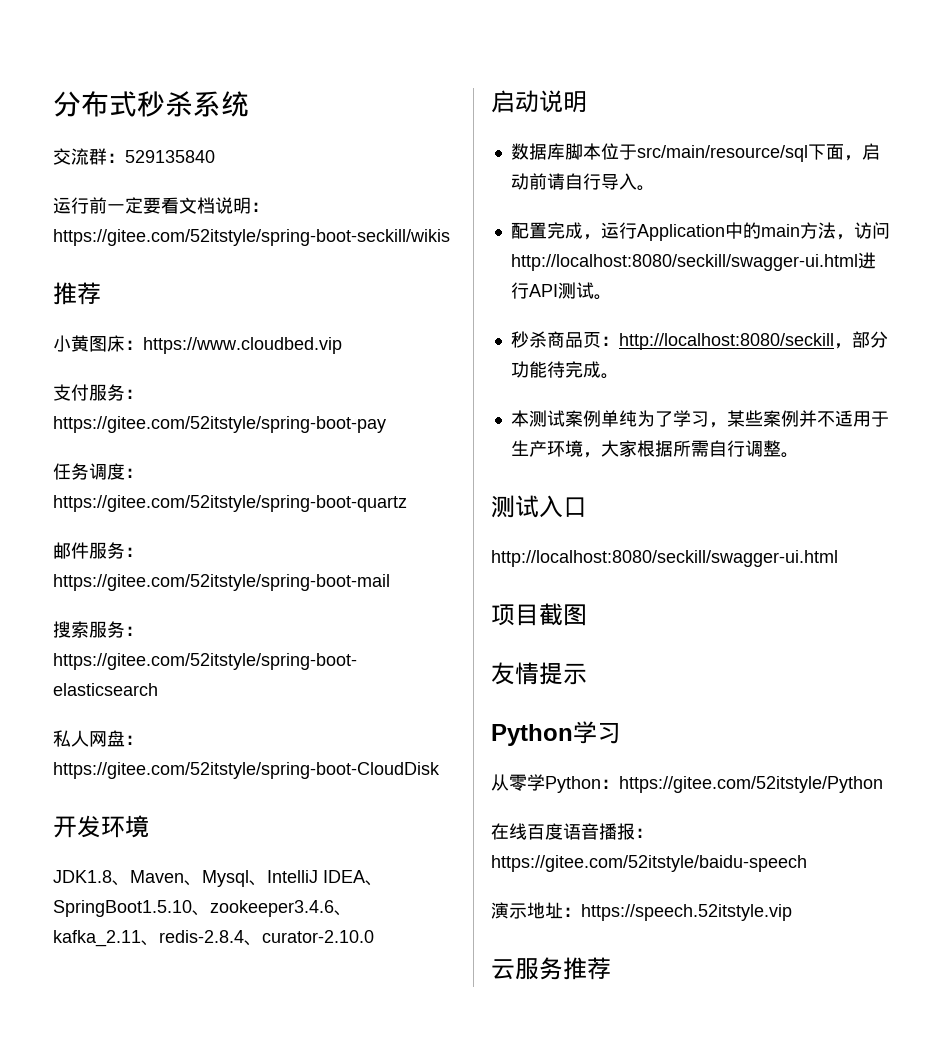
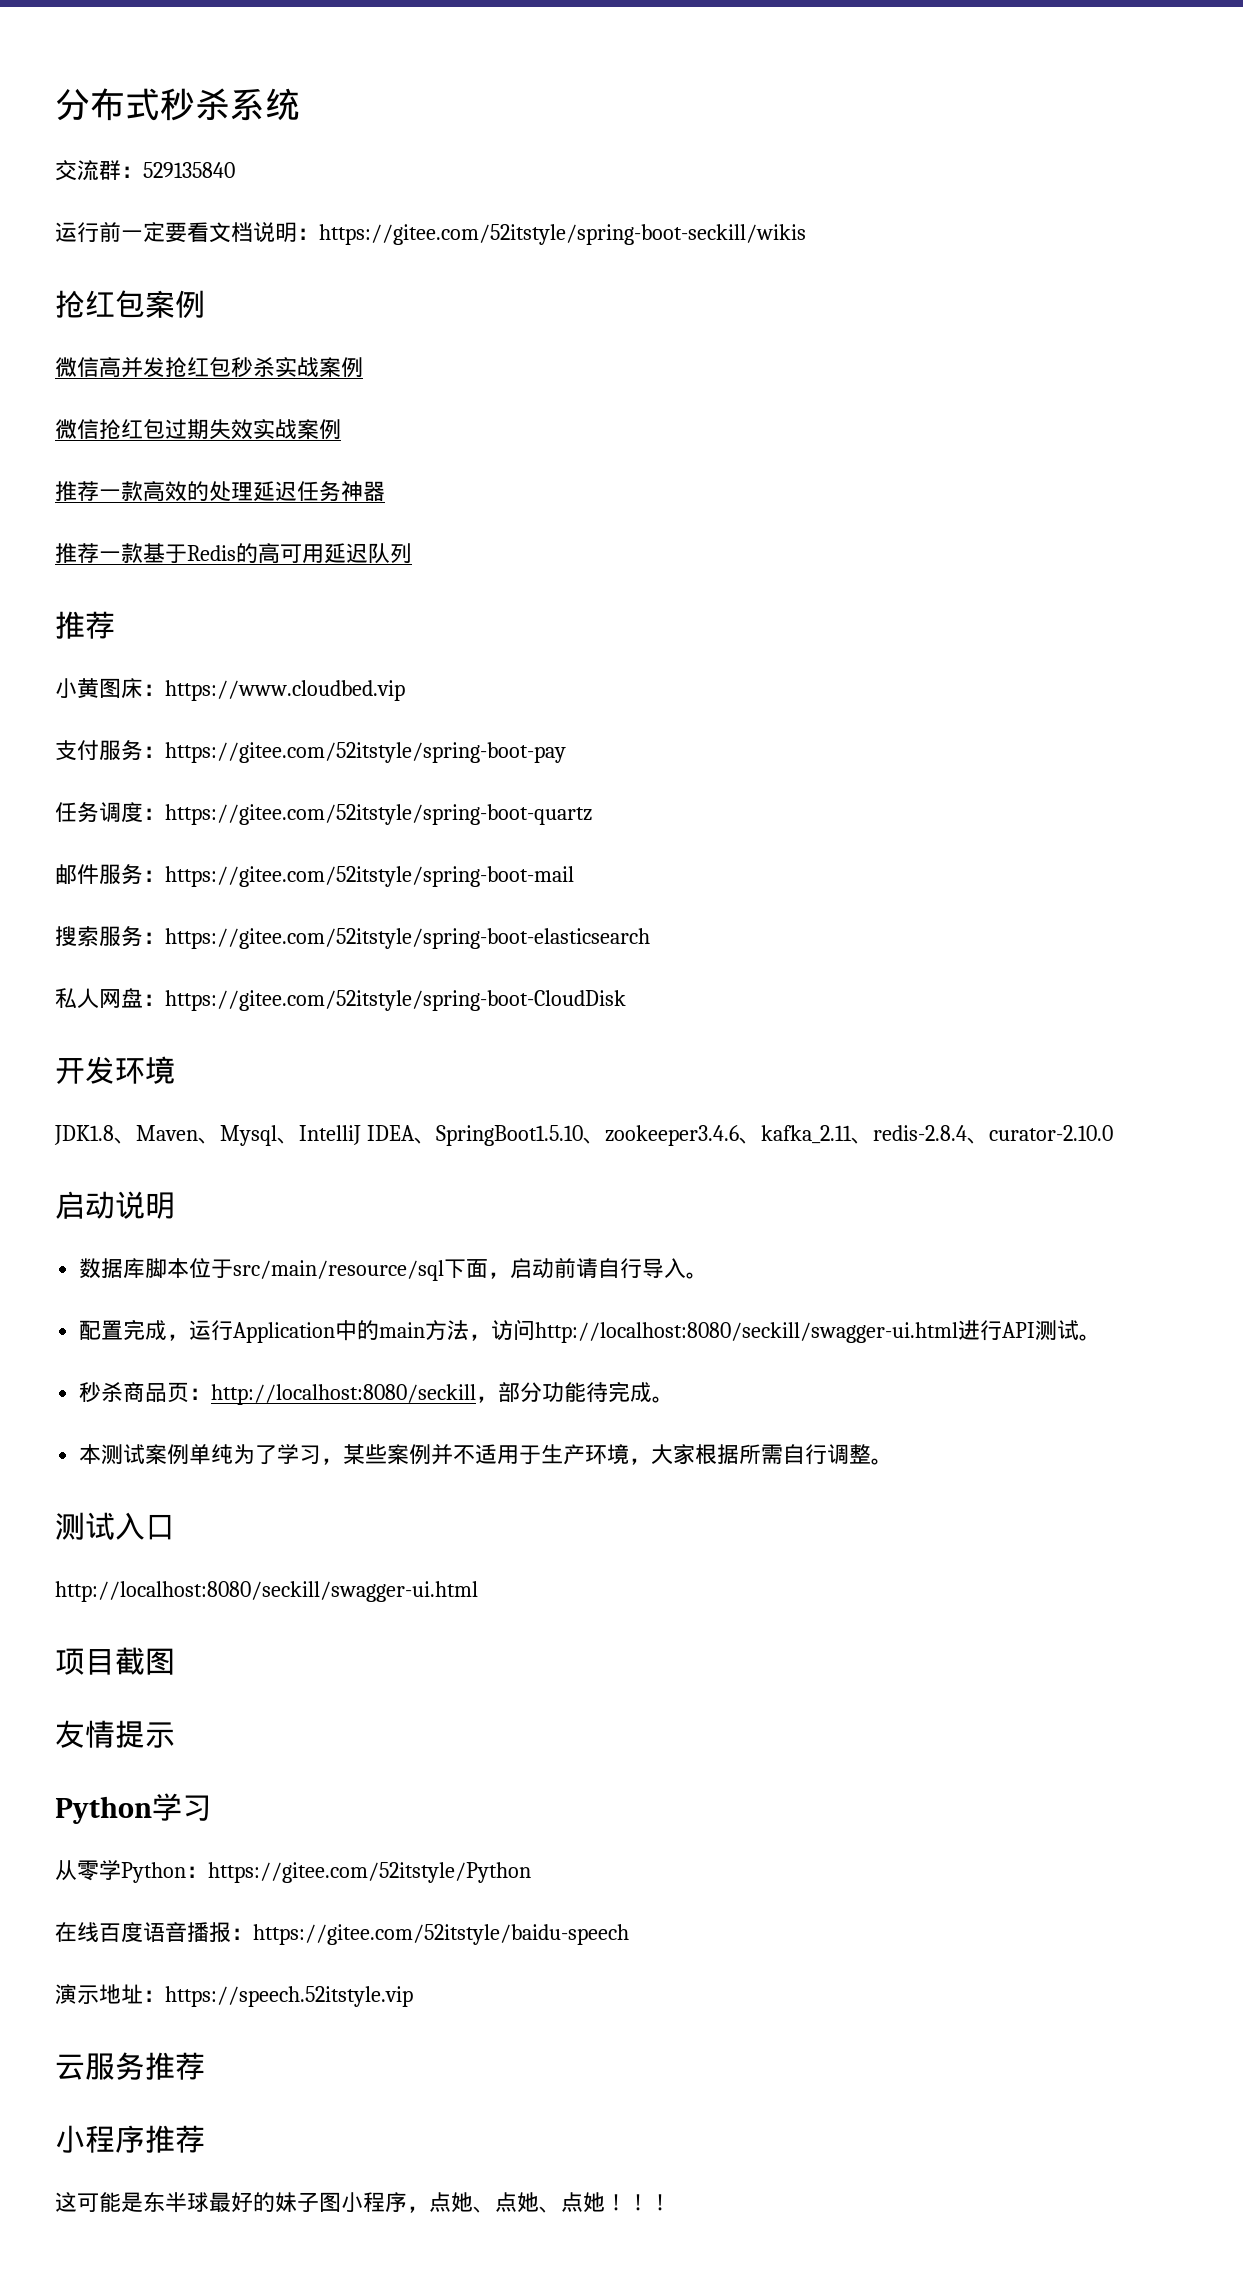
+ 抢红包案例
+ 微信高并发抢红包秒杀实战案例
+ 微信抢红包过期失效实战案例
+ 推荐一款高效的处理延迟任务神器
+ 推荐一款基于Redis的高可用延迟队列
+ 小程序推荐
+ 这可能是东半球最好的妹子图小程序，点她、点她、点她！！！

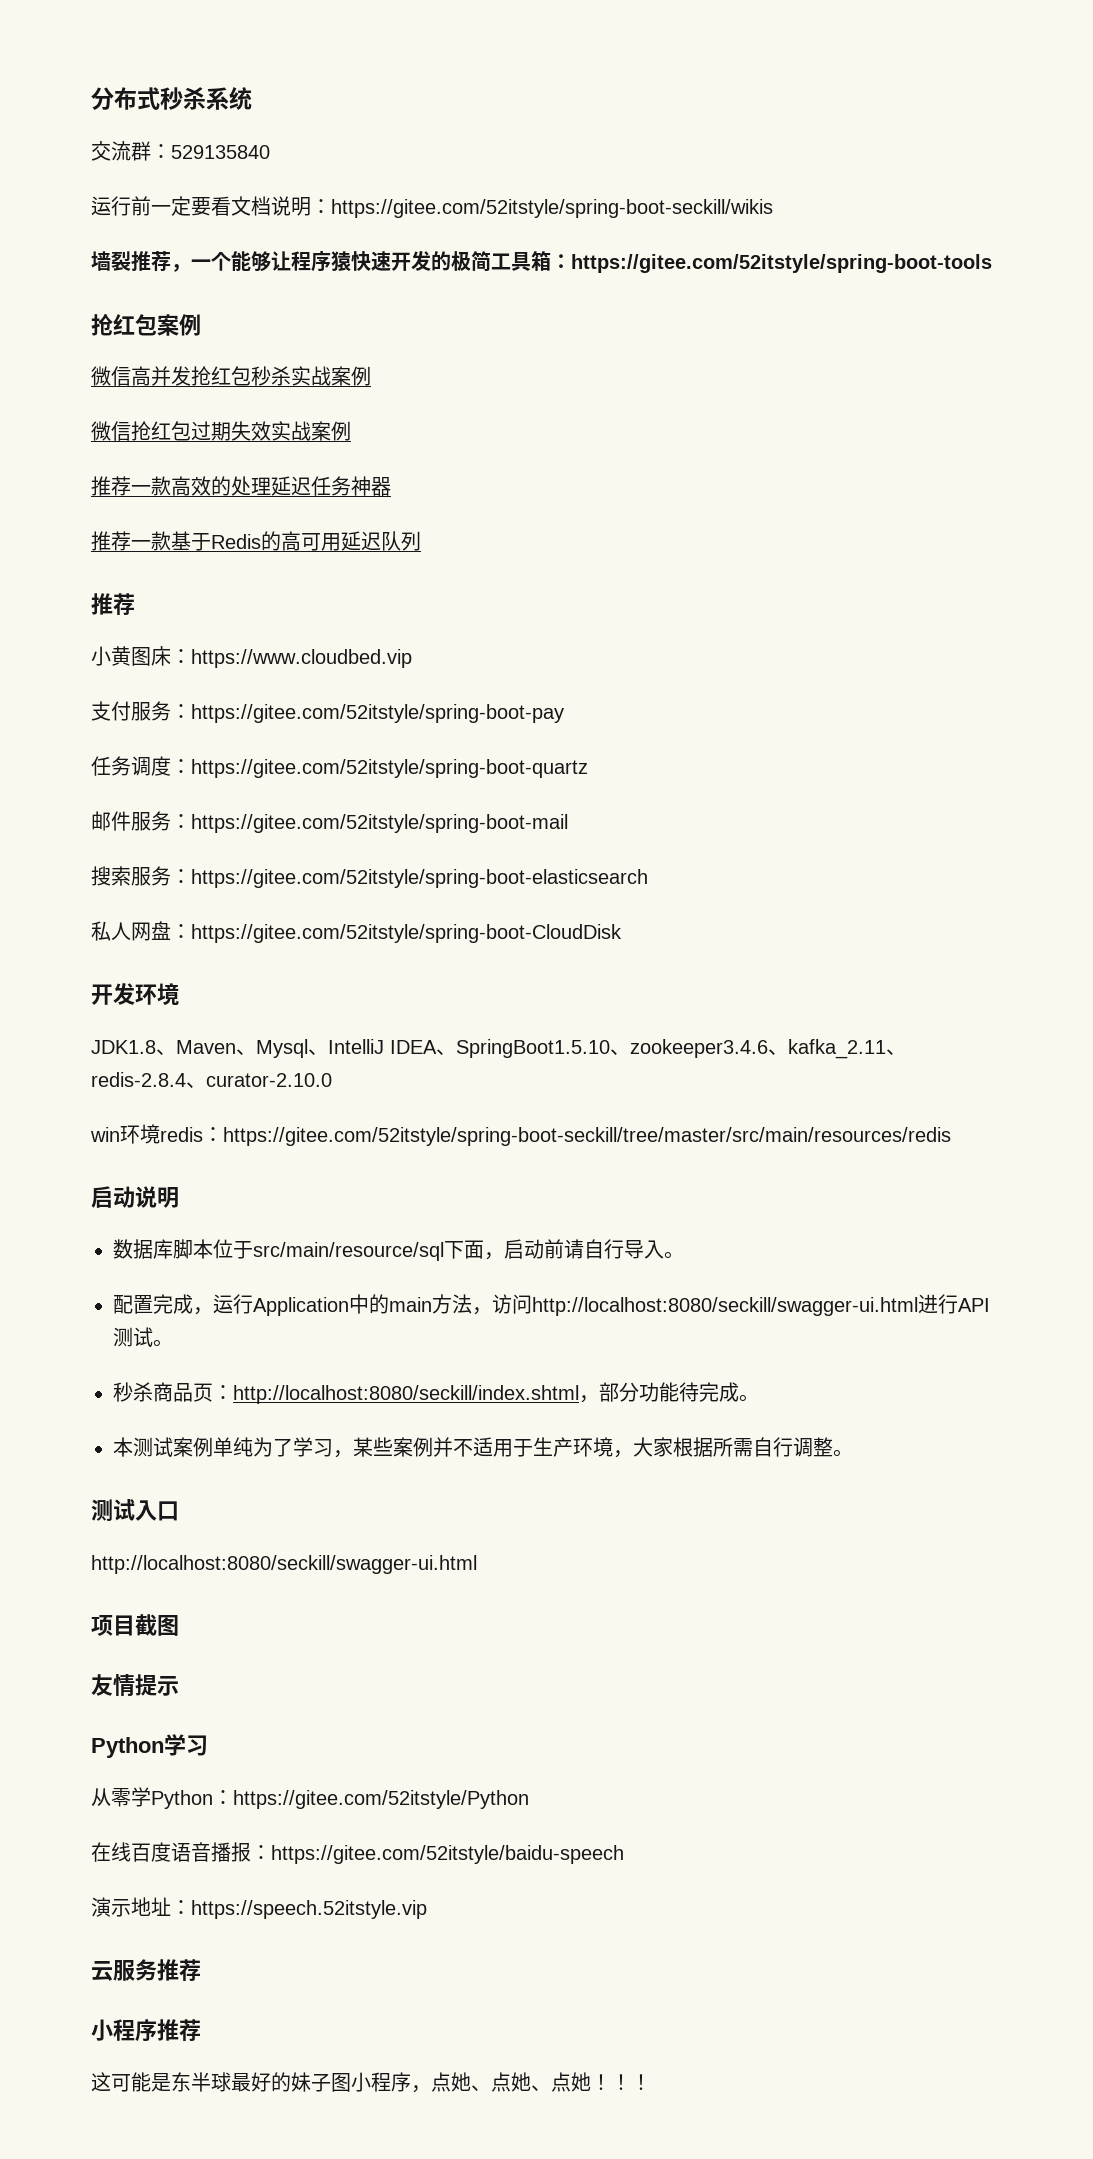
+ 墙裂推荐，一个能够让程序猿快速开发的极简工具箱：https://gitee.com/52itstyle/spring-boot-tools
+ win环境redis：https://gitee.com/52itstyle/spring-boot-seckill/tree/master/src/main/resources/redis
- 秒杀商品页：http://localhost:8080/seckill，部分功能待完成。
+ 秒杀商品页：http://localhost:8080/seckill/index.shtml，部分功能待完成。

